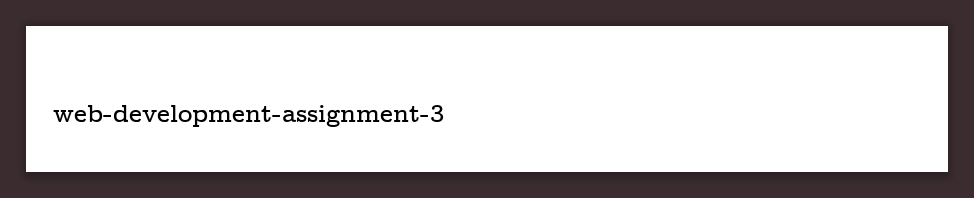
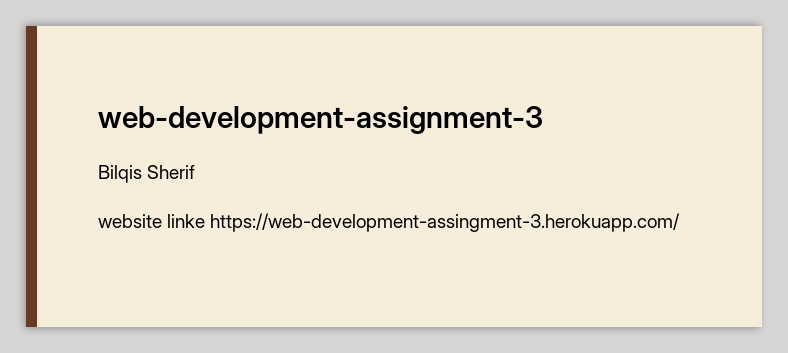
+ Bilqis Sherif
+ website linke https://web-development-assingment-3.herokuapp.com/

